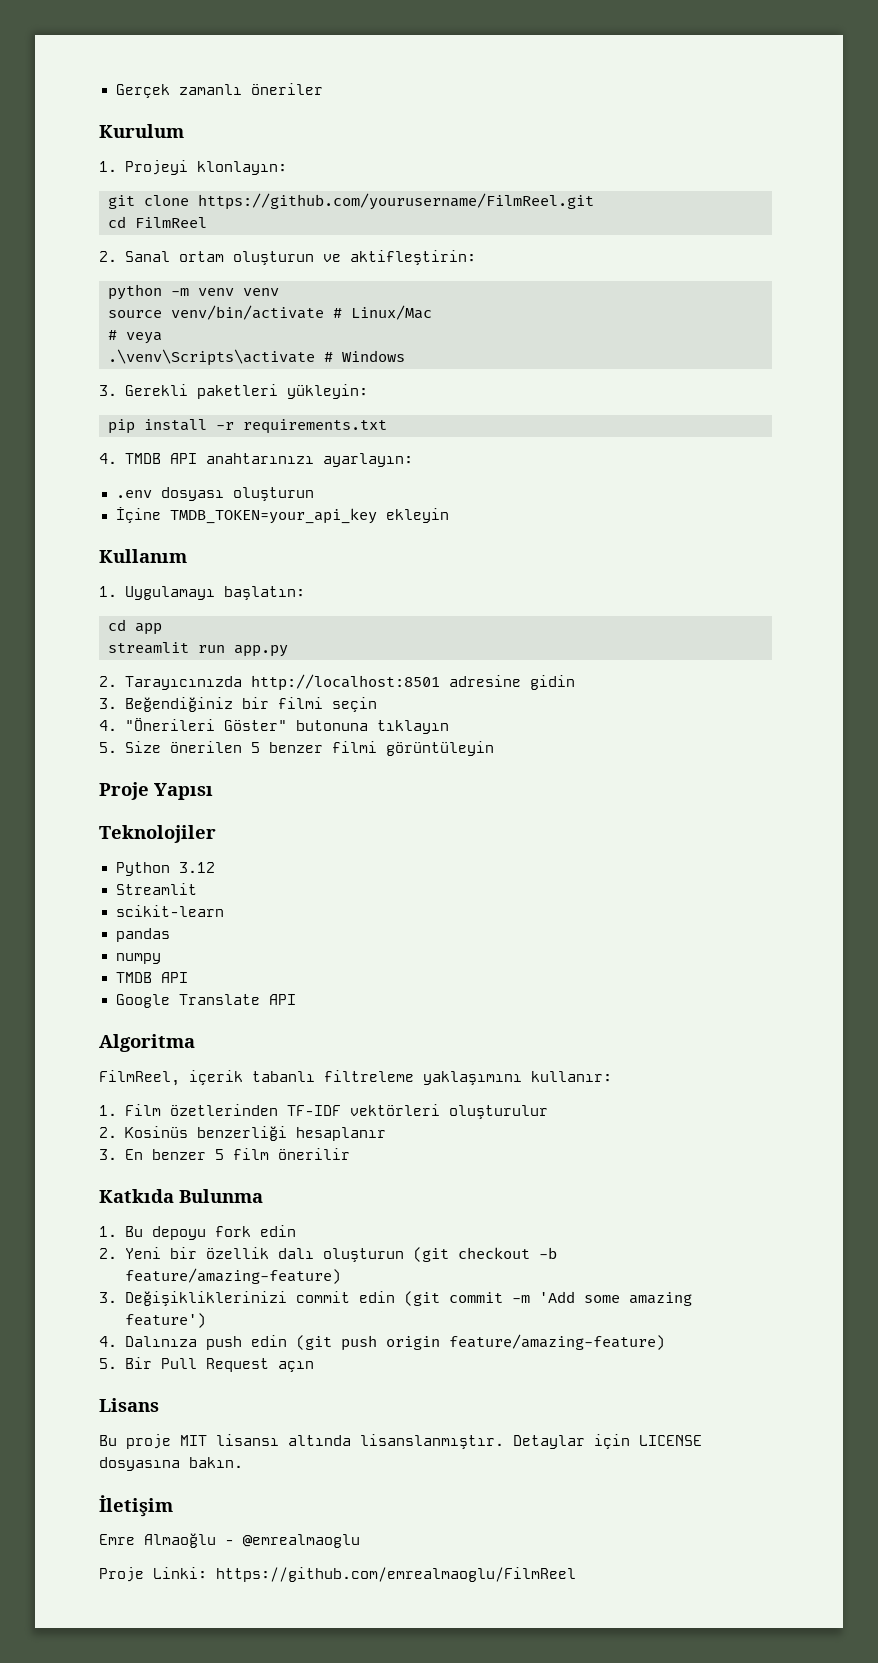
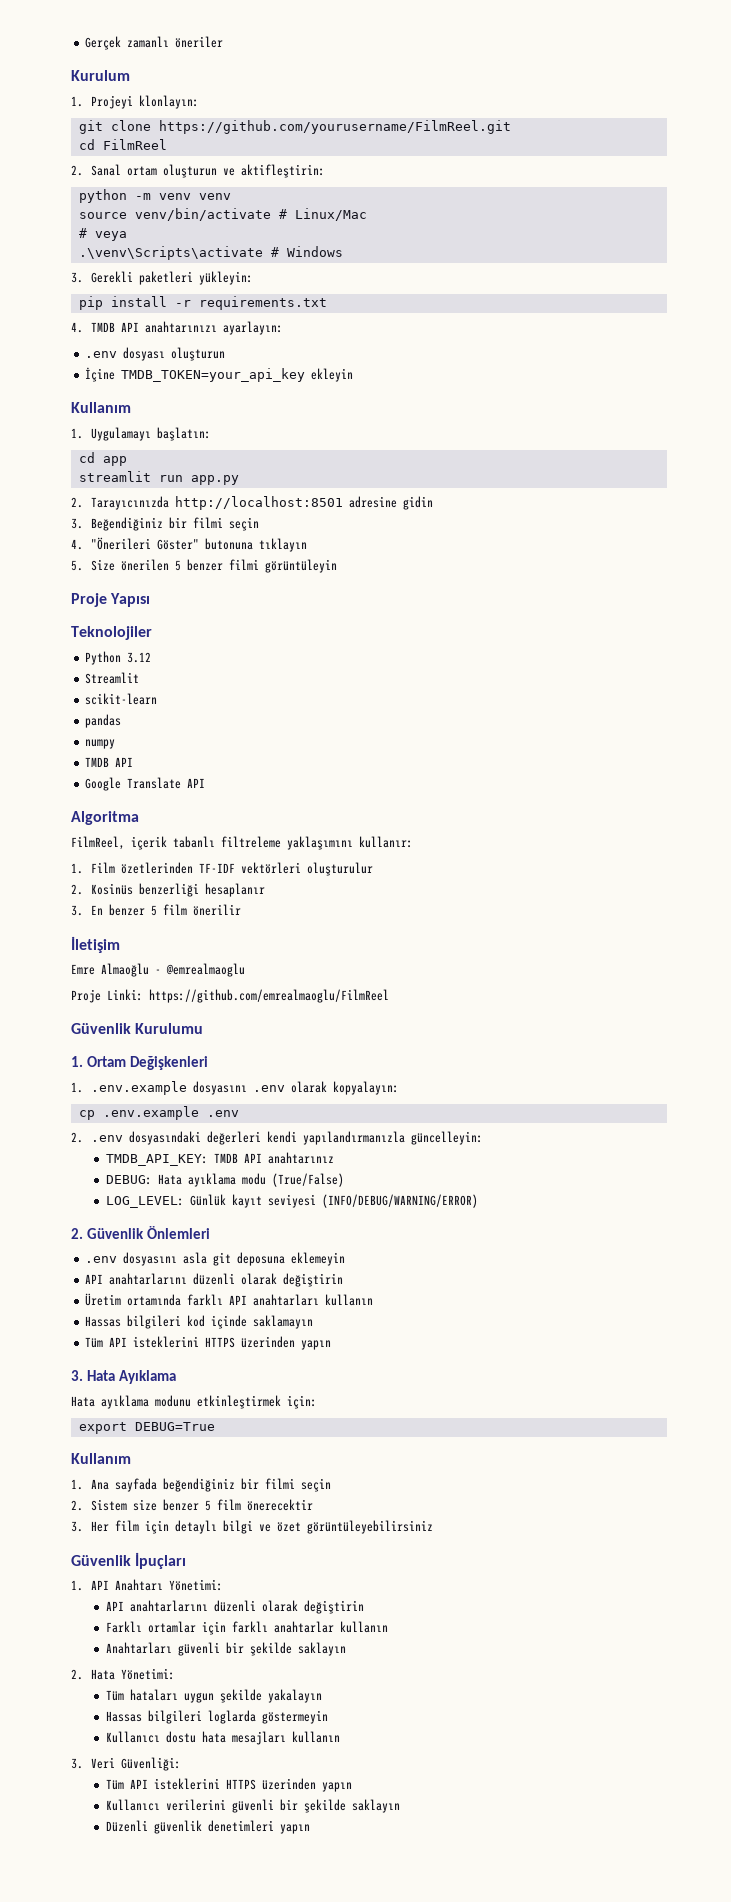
- Katkıda Bulunma
- 1. Bu depoyu fork edin
- 2. Yeni bir özellik dalı oluşturun (git checkout -b feature/amazing-feature)
- 3. Değişikliklerinizi commit edin (git commit -m 'Add some amazing feature')
- 4. Dalınıza push edin (git push origin feature/amazing-feature)
- 5. Bir Pull Request açın
- Lisans
- Bu proje MIT lisansı altında lisanslanmıştır. Detaylar için LICENSE dosyasına bakın.
+ Güvenlik Kurulumu
+ 1. Ortam Değişkenleri
+ 1. .env.example dosyasını .env olarak kopyalayın:
+ cp .env.example .env
+ 2. .env dosyasındaki değerleri kendi yapılandırmanızla güncelleyin:
+ TMDB_API_KEY: TMDB API anahtarınız
+ DEBUG: Hata ayıklama modu (True/False)
+ LOG_LEVEL: Günlük kayıt seviyesi (INFO/DEBUG/WARNING/ERROR)
+ 2. Güvenlik Önlemleri
+ .env dosyasını asla git deposuna eklemeyin
+ API anahtarlarını düzenli olarak değiştirin
+ Üretim ortamında farklı API anahtarları kullanın
+ Hassas bilgileri kod içinde saklamayın
+ Tüm API isteklerini HTTPS üzerinden yapın
+ 3. Hata Ayıklama
+ Hata ayıklama modunu etkinleştirmek için:
+ export DEBUG=True
+ Kullanım
+ 1. Ana sayfada beğendiğiniz bir filmi seçin
+ 2. Sistem size benzer 5 film önerecektir
+ 3. Her film için detaylı bilgi ve özet görüntüleyebilirsiniz
+ Güvenlik İpuçları
+ 1. API Anahtarı Yönetimi:
+ API anahtarlarını düzenli olarak değiştirin
+ Farklı ortamlar için farklı anahtarlar kullanın
+ Anahtarları güvenli bir şekilde saklayın
+ 2. Hata Yönetimi:
+ Tüm hataları uygun şekilde yakalayın
+ Hassas bilgileri loglarda göstermeyin
+ Kullanıcı dostu hata mesajları kullanın
+ 3. Veri Güvenliği:
+ Tüm API isteklerini HTTPS üzerinden yapın
+ Kullanıcı verilerini güvenli bir şekilde saklayın
+ Düzenli güvenlik denetimleri yapın

